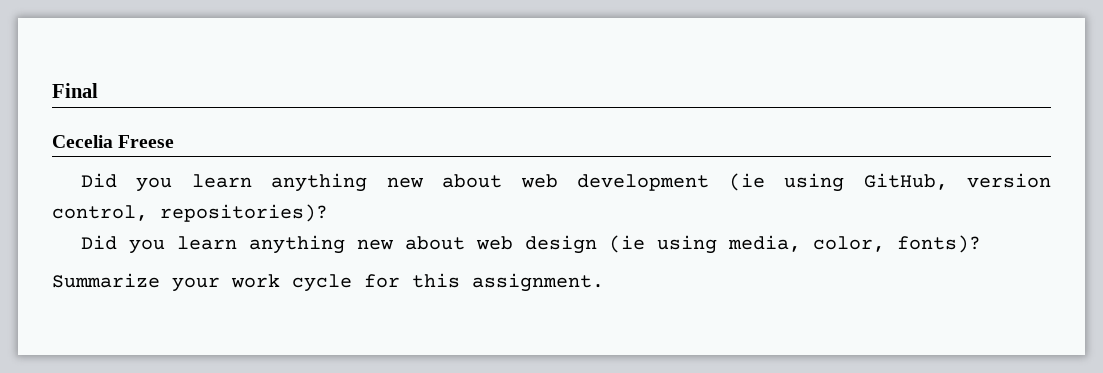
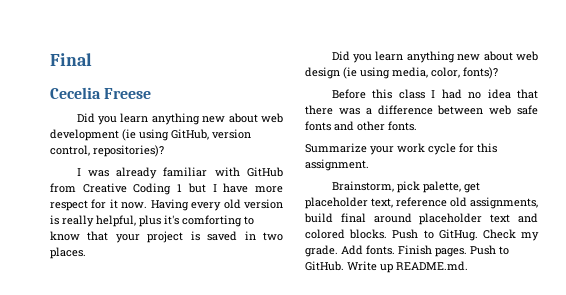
+ I was already familiar with GitHub from Creative Coding 1 but I have more respect for it now. Having every old version is really helpful, plus it's comforting to know that your project is saved in two places.
+ Before this class I had no idea that there was a difference between web safe fonts and other fonts.
+ Brainstorm, pick palette, get placeholder text, reference old assignments, build final around placeholder text and colored blocks. Push to GitHug. Check my grade. Add fonts. Finish pages. Push to GitHub. Write up README.md.

